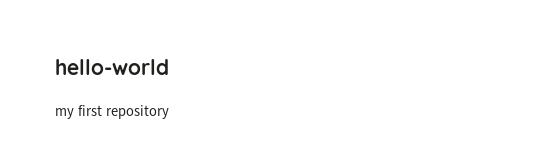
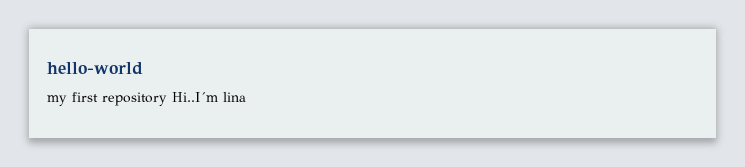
- my first repository
+ my first repository Hi..I´m lina

